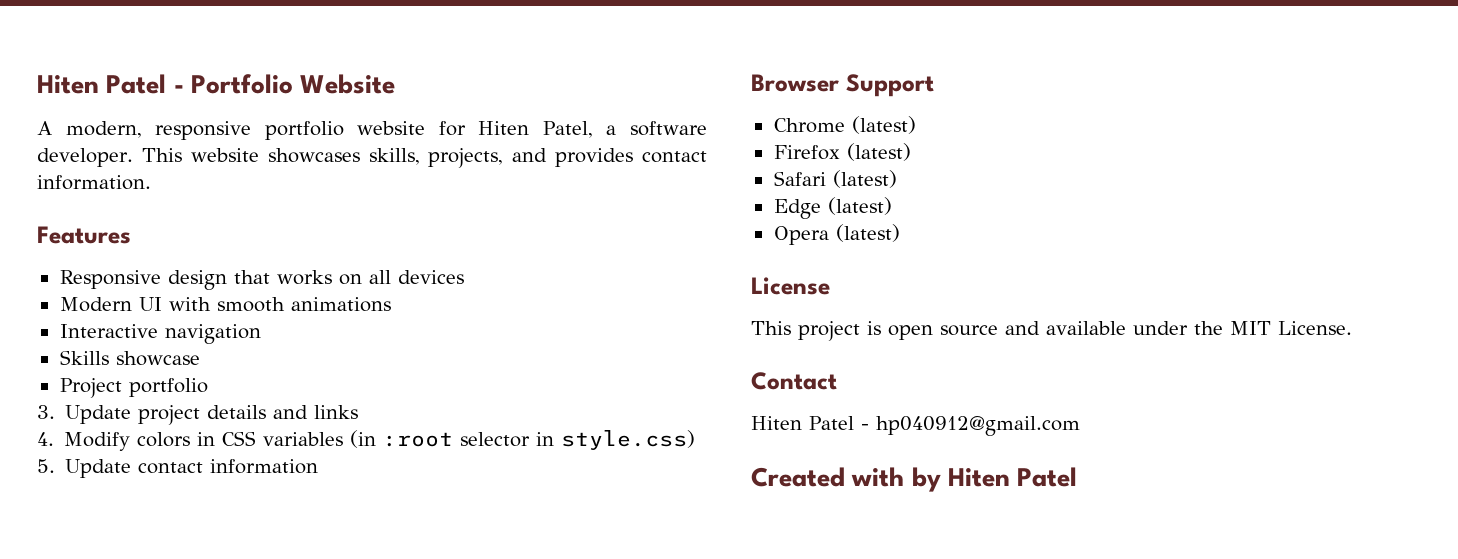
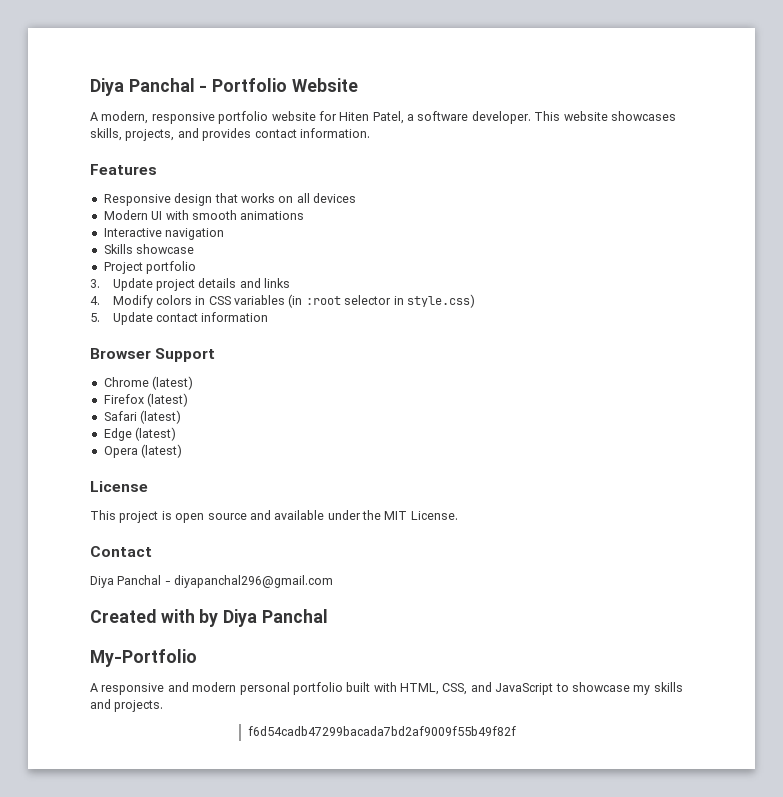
- Hiten Patel - Portfolio Website
+ Diya Panchal - Portfolio Website
- Hiten Patel - hp040912@gmail.com
+ Diya Panchal - diyapanchal296@gmail.com
- Created with by Hiten Patel
+ Created with by Diya Panchal
+ My-Portfolio
+ A responsive and modern personal portfolio built with HTML, CSS, and JavaScript to showcase my skills and projects.
+ f6d54cadb47299bacada7bd2af9009f55b49f82f

